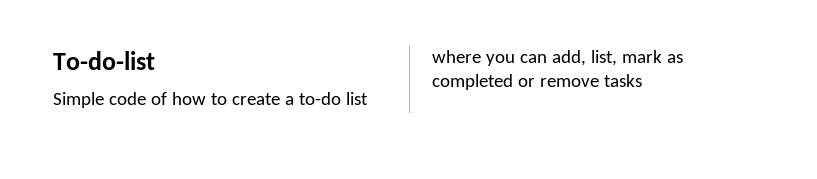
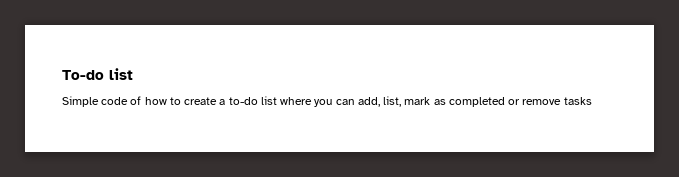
- To-do-list
+ To-do list

